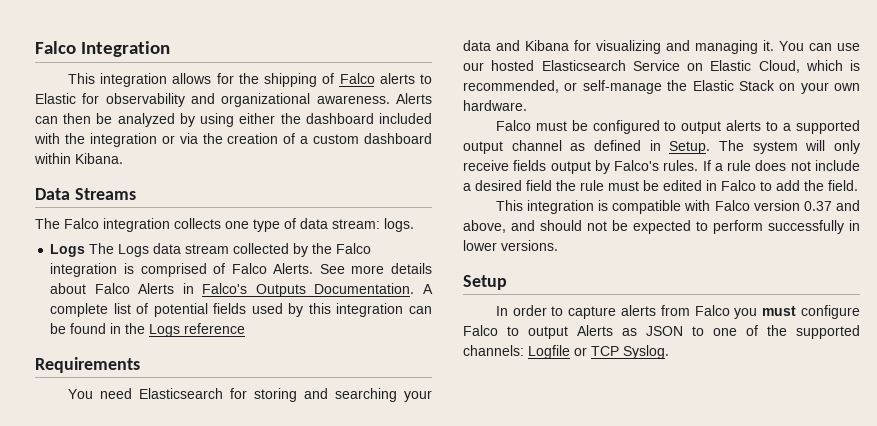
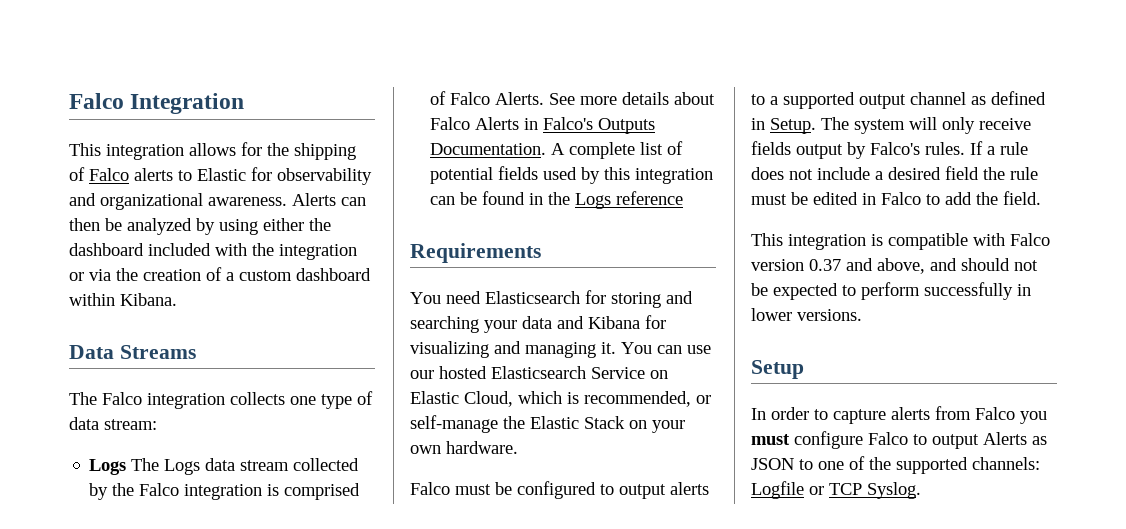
- The Falco integration collects one type of data stream: logs.
+ The Falco integration collects one type of data stream:

